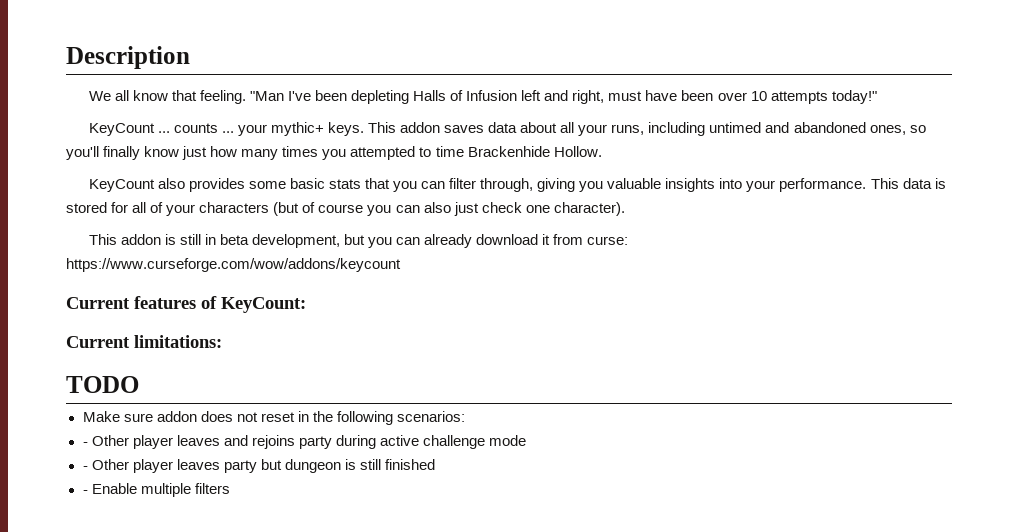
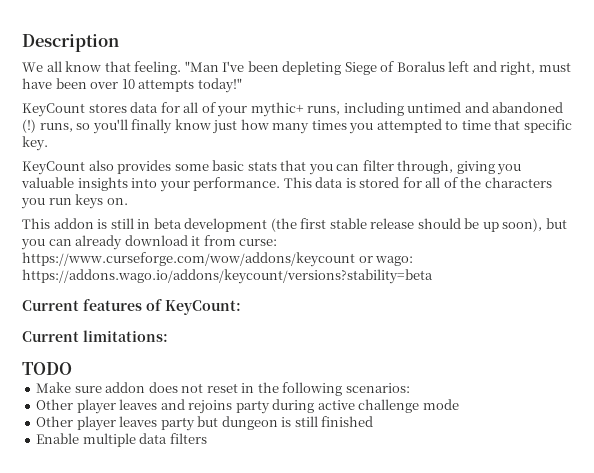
- "Man I've been depleting Halls of Infusion left and right, must have been over 10 attempts today!"
+ "Man I've been depleting Siege of Boralus left and right, must have been over 10 attempts today!"
- KeyCount ... counts ... your mythic+ keys. This addon saves data about all your runs, including untimed and abandoned ones, so you'll finally know just how many times you attempted to time Brackenhide Hollow.
+ KeyCount stores data for all of your mythic+ runs, including untimed and abandoned (!) runs, so you'll finally know just how many times you attempted to time that specific key.
- This data is stored for all of your characters (but of course you can also just check one character).
+ This data is stored for all of the characters you run keys on.
- This addon is still in beta development, but you can already download it from curse: https://www.curseforge.com/wow/addons/keycount
+ This addon is still in beta development (the first stable release should be up soon), but you can already download it from curse: https://www.curseforge.com/wow/addons/keycount or wago: https://addons.wago.io/addons/keycount/versions?stability=beta
- - Other player leaves and rejoins party during active challenge mode
+ Other player leaves and rejoins party during active challenge mode
- - Other player leaves party but dungeon is still finished
+ Other player leaves party but dungeon is still finished
- - Enable multiple filters
+ Enable multiple data filters

